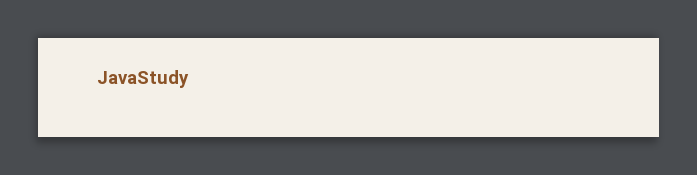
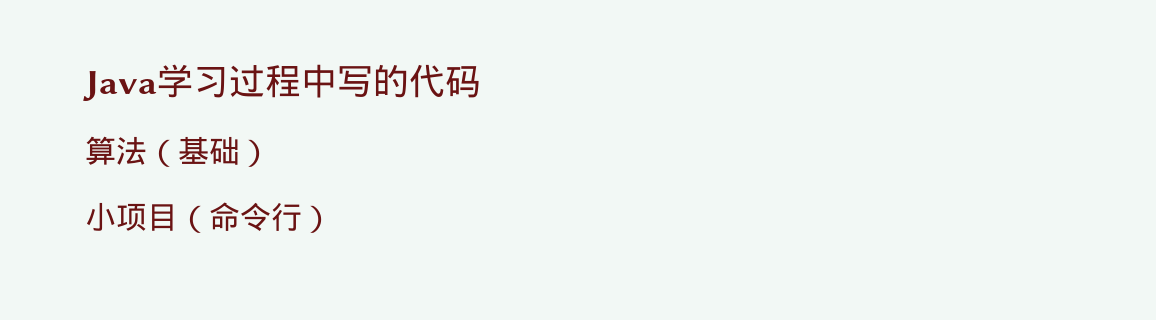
- JavaStudy
+ Java学习过程中写的代码
+ 算法（基础）
+ 小项目（命令行）

